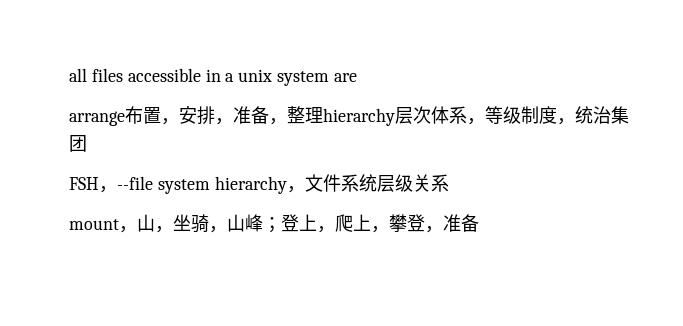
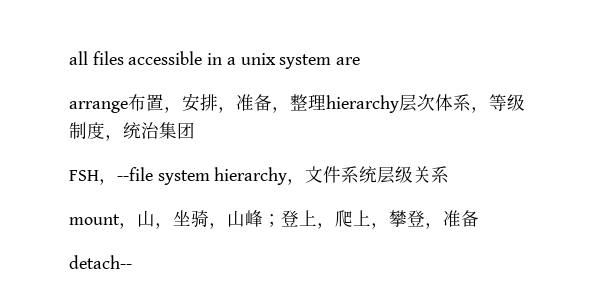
+ detach--

